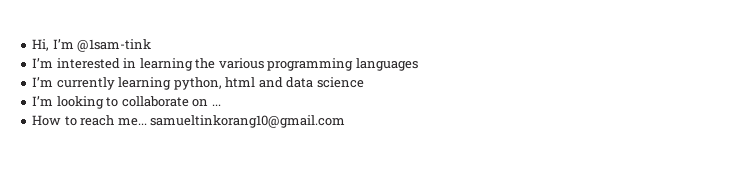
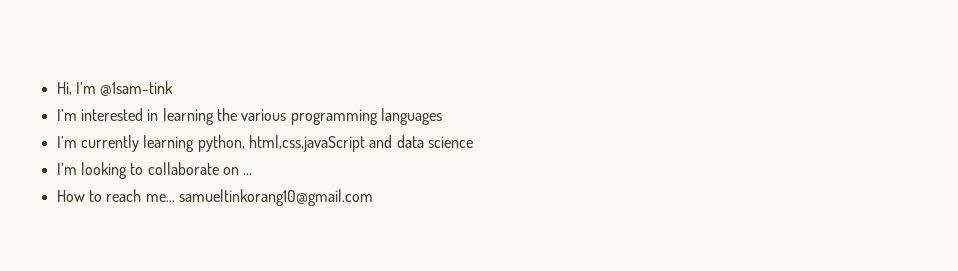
- I’m currently learning python, html and data science
+ I’m currently learning python, html,css,javaScript and data science

